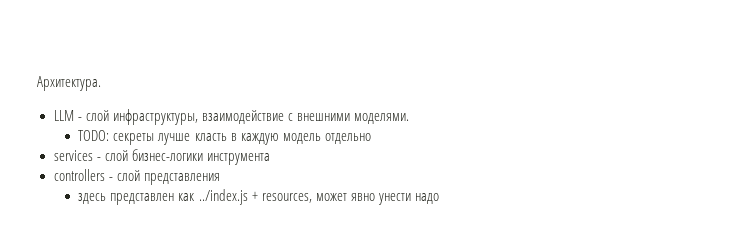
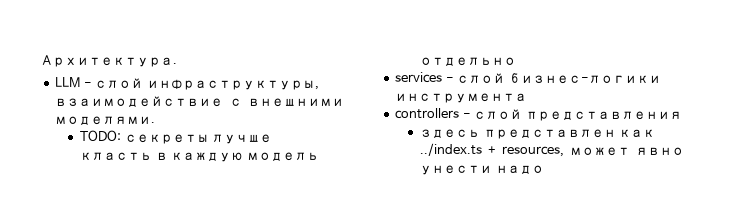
- здесь представлен как ../index.js + resources, может явно унести надо
+ здесь представлен как ../index.ts + resources, может явно унести надо

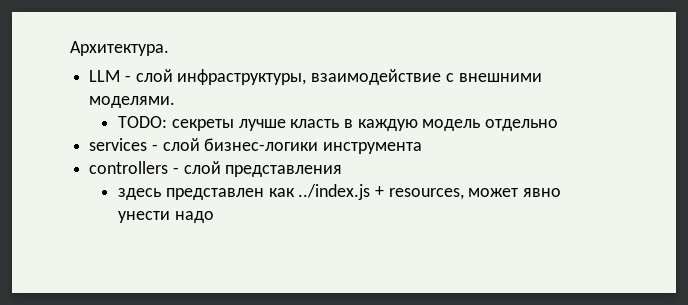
- здесь представлен как ../index.ts + resources, может явно унести надо
+ здесь представлен как ../index.js + resources, может явно унести надо

